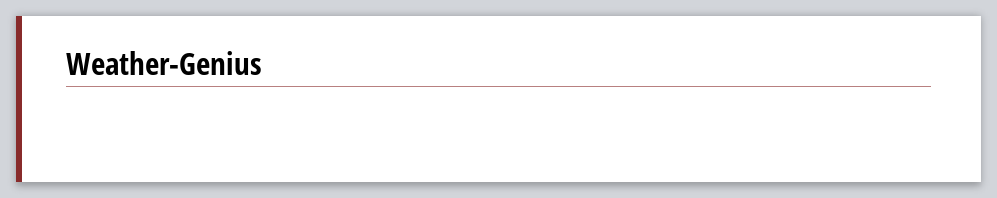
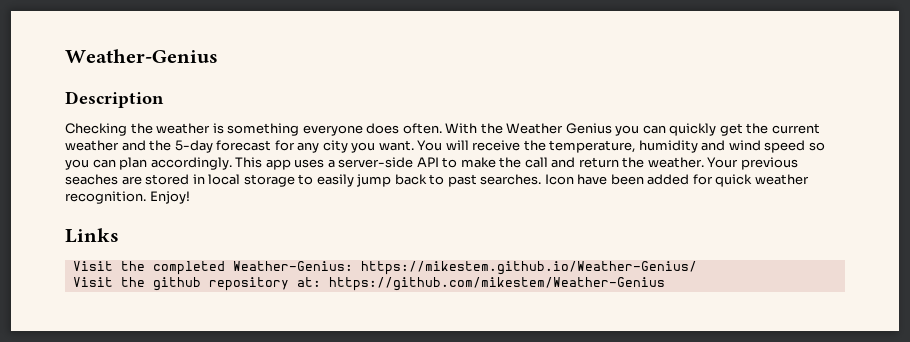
+ Description
+ Checking the weather is something everyone does often. With the Weather Genius you can quickly get the current weather and the 5-day forecast for any city you want. You will receive the temperature, humidity and wind speed so you can plan accordingly. This app uses a server-side API to make the call and return the weather. Your previous seaches are stored in local storage to easily jump back to past searches. Icon have been added for quick weather recognition. Enjoy!
+ Links
+ Visit the completed Weather-Genius: https://mikestem.github.io/Weather-Genius/
+ Visit the github repository at: https://github.com/mikestem/Weather-Genius

